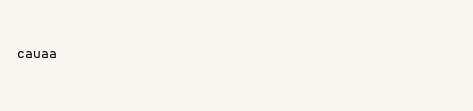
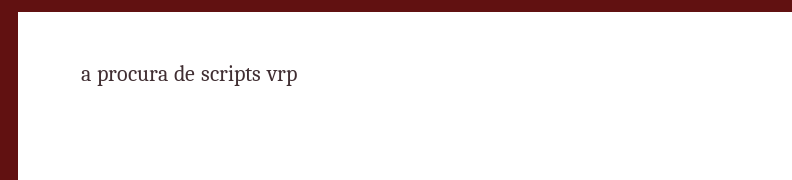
- cauaa
+ a procura de scripts vrp

